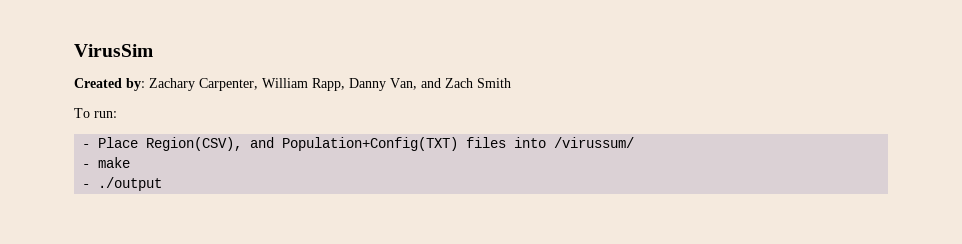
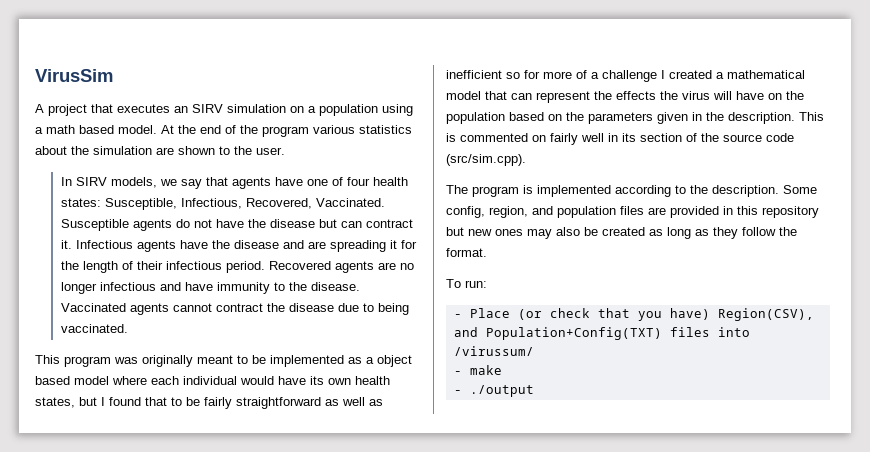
- Created by: Zachary Carpenter, William Rapp, Danny Van, and Zach Smith
+ A project that executes an SIRV simulation on a population using a math based model. At the end of the program various statistics about the simulation are shown to the user.
+ In SIRV models, we say that agents have one of four health states: Susceptible, Infectious, Recovered, Vaccinated. Susceptible agents do not have the disease but can contract it. Infectious agents have the disease and are spreading it for the length of their infectious period. Recovered agents are no longer infectious and have immunity to the disease. Vaccinated agents cannot contract the disease due to being vaccinated.
+ This program was originally meant to be implemented as a object based model where each individual would have its own health states, but I found that to be fairly straightforward as well as inefficient so for more of a challenge I created a mathematical model that can represent the effects the virus will have on the population based on the parameters given in the description. This is commented on fairly well in its section of the source code (src/sim.cpp).
+ The program is implemented according to the description. Some config, region, and population files are provided in this repository but new ones may also be created as long as they follow the format.
- - Place Region(CSV), and Population+Config(TXT) files into /virussum/
+ - Place (or check that you have) Region(CSV), and Population+Config(TXT) files into /virussum/

